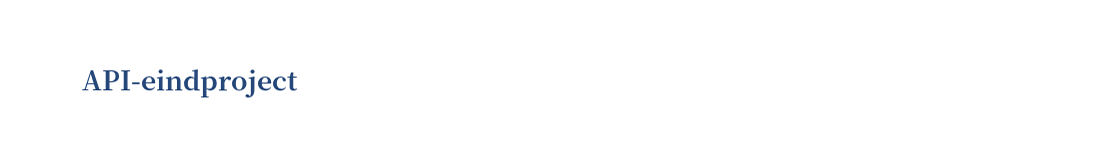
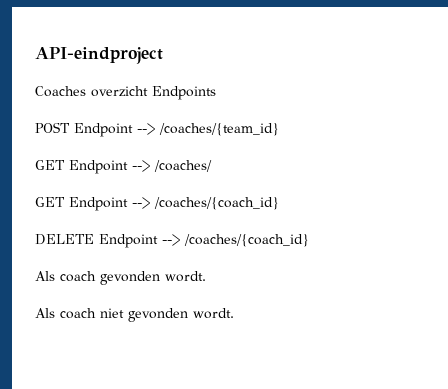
+ Coaches overzicht Endpoints
+ POST Endpoint --> /coaches/{team_id}
+ GET Endpoint --> /coaches/
+ GET Endpoint --> /coaches/{coach_id}
+ DELETE Endpoint --> /coaches/{coach_id}
+ Als coach gevonden wordt.
+ Als coach niet gevonden wordt.

